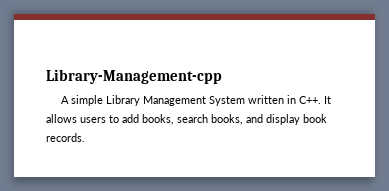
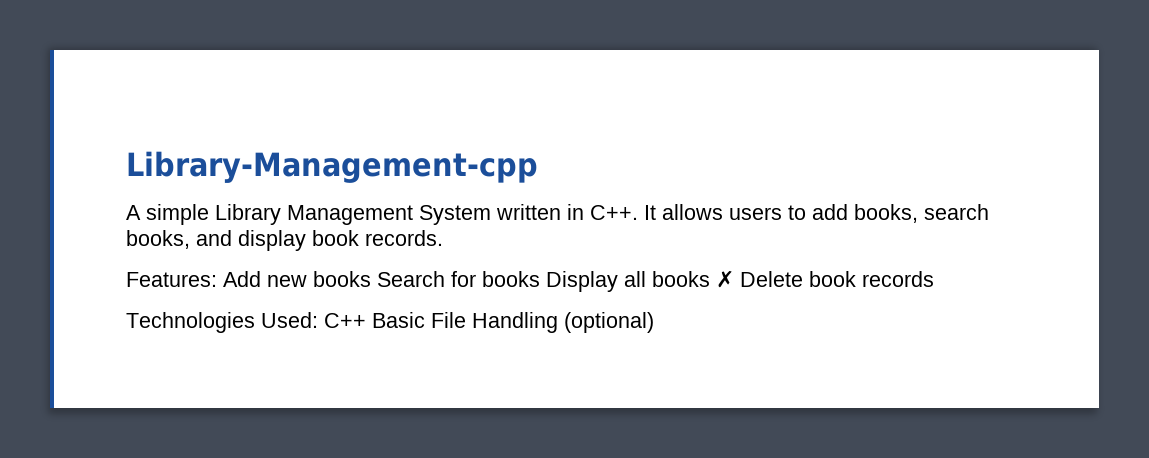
+ Features: Add new books Search for books Display all books ✗ Delete book records
+ Technologies Used: C++ Basic File Handling (optional)

